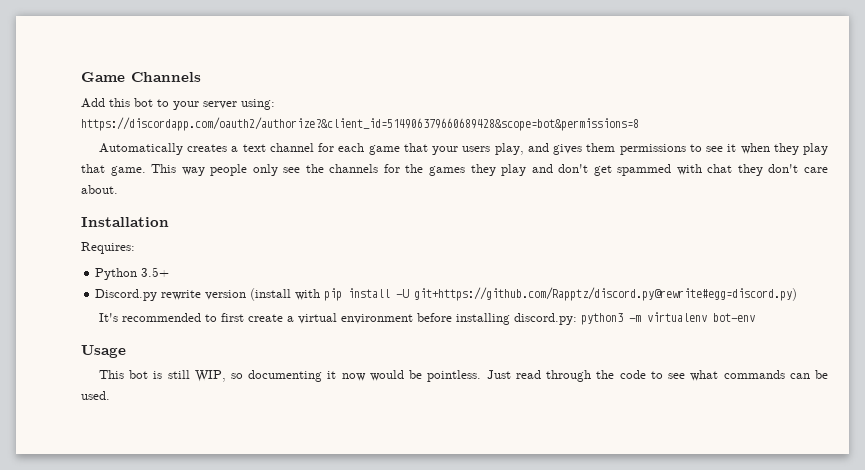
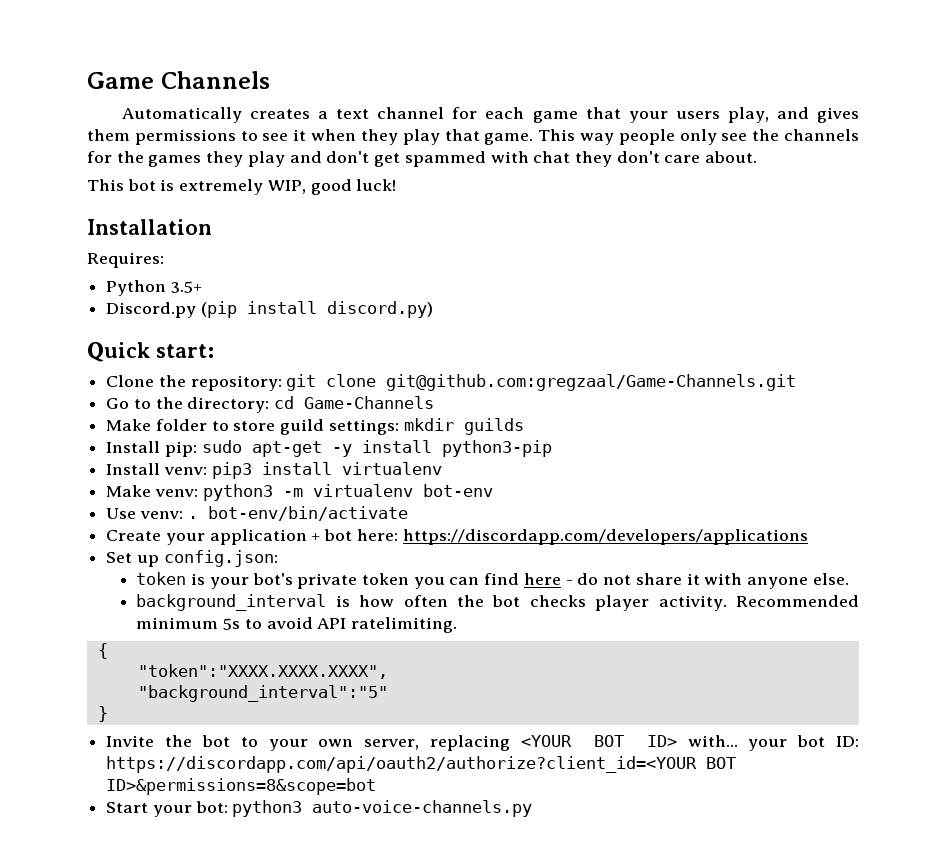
- Add this bot to your server using: https://discordapp.com/oauth2/authorize?&client_id=514906379660689428&scope=bot&permissions=8
+ This bot is extremely WIP, good luck!
- Discord.py rewrite version (install with pip install -U git+https://github.com/Rapptz/discord.py@rewrite#egg=discord.py)
- It's recommended to first create a virtual environment before installing discord.py: python3 -m virtualenv bot-env
- Usage
- This bot is still WIP, so documenting it now would be pointless. Just read through the code to see what commands can be used.
+ Discord.py (pip install discord.py)
+ Quick start:
+ Clone the repository: git clone git@github.com:gregzaal/Game-Channels.git
+ Go to the directory: cd Game-Channels
+ Make folder to store guild settings: mkdir guilds
+ Install pip: sudo apt-get -y install python3-pip
+ Install venv: pip3 install virtualenv
+ Make venv: python3 -m virtualenv bot-env
+ Use venv: . bot-env/bin/activate
+ Create your application + bot here: https://discordapp.com/developers/applications
+ Set up config.json:
+ token is your bot's private token you can find here - do not share it with anyone else.
+ background_interval is how often the bot checks player activity. Recommended minimum 5s to avoid API ratelimiting.
+ {
+ "token":"XXXX.XXXX.XXXX",
+ "background_interval":"5"
+ }
+ Invite the bot to your own server, replacing <YOUR BOT ID> with... your bot ID: https://discordapp.com/api/oauth2/authorize?client_id=<YOUR BOT ID>&permissions=8&scope=bot
+ Start your bot: python3 auto-voice-channels.py

